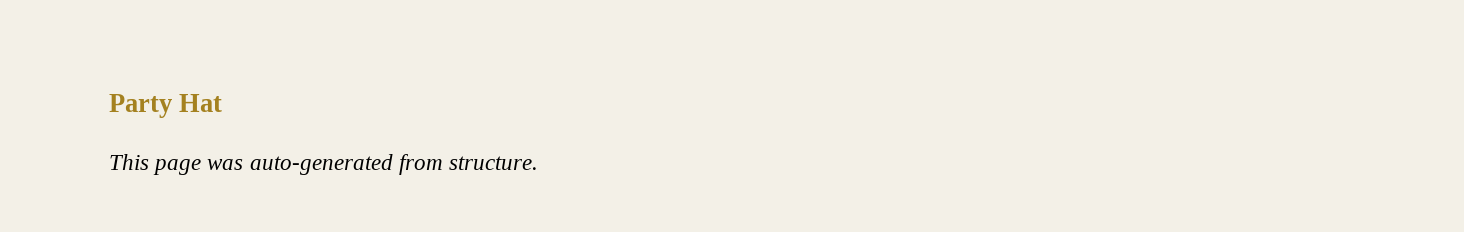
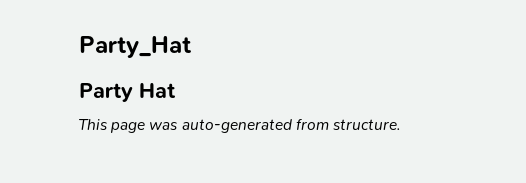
+ Party_Hat

